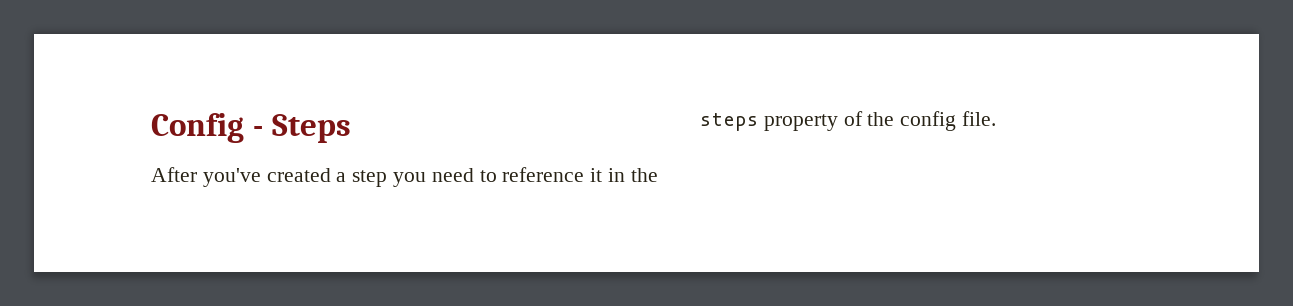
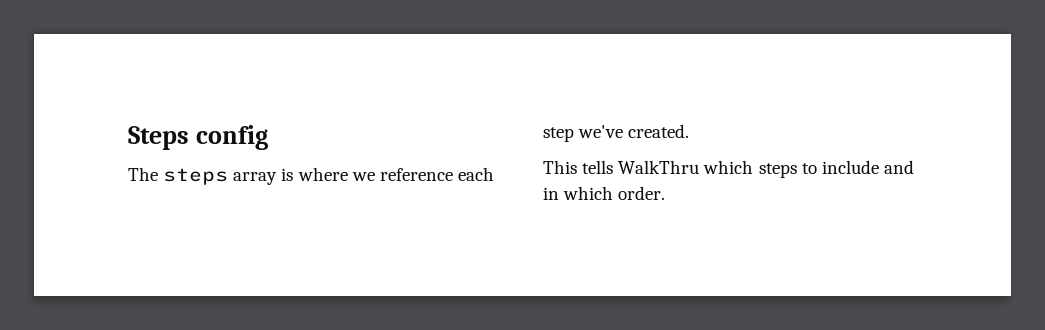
- Config - Steps
- After you've created a step you need to reference it in the steps property of the config file.
+ Steps config
+ The steps array is where we reference each step we've created.
+ This tells WalkThru which steps to include and in which order.

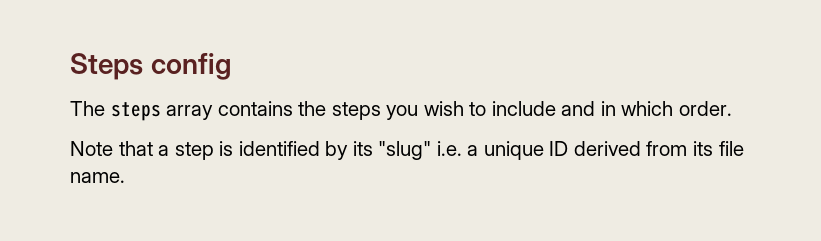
- The steps array is where we reference each step we've created.
- This tells WalkThru which steps to include and in which order.
+ The steps array contains the steps you wish to include and in which order.
+ Note that a step is identified by its "slug" i.e. a unique ID derived from its file name.

